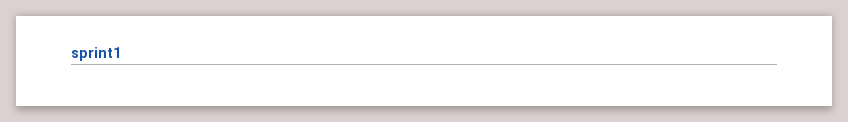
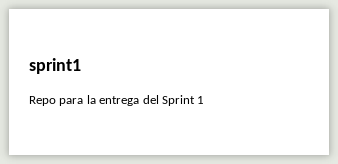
+ Repo para la entrega del Sprint 1

